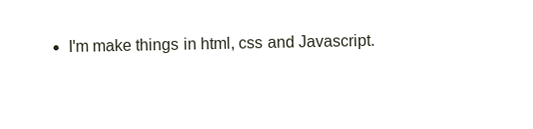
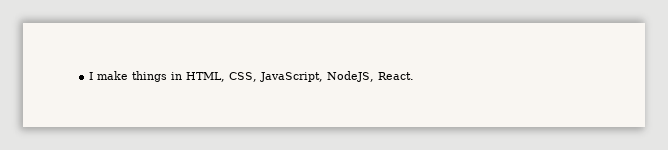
- I'm make things in html, css and Javascript.
+ I make things in HTML, CSS, JavaScript, NodeJS, React.

